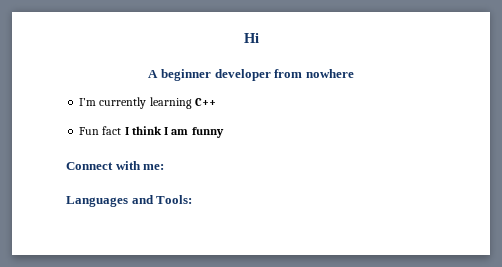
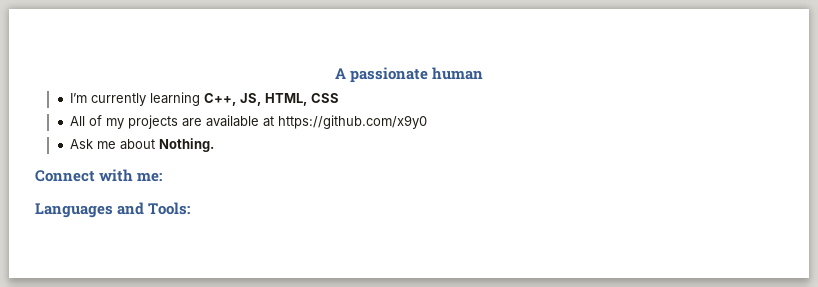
- Hi
- A beginner developer from nowhere
- I’m currently learning C++
- Fun fact I think I am funny
+ A passionate human
+ I’m currently learning C++, JS, HTML, CSS
+ All of my projects are available at https://github.com/x9y0
+ Ask me about Nothing.

